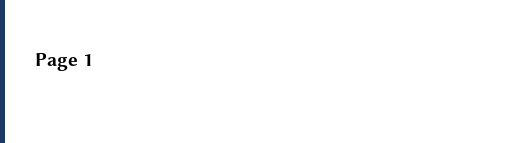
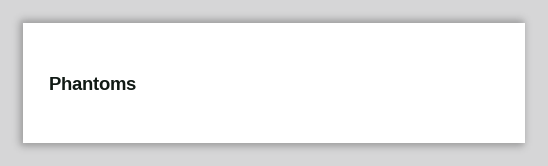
- Page 1
+ Phantoms

